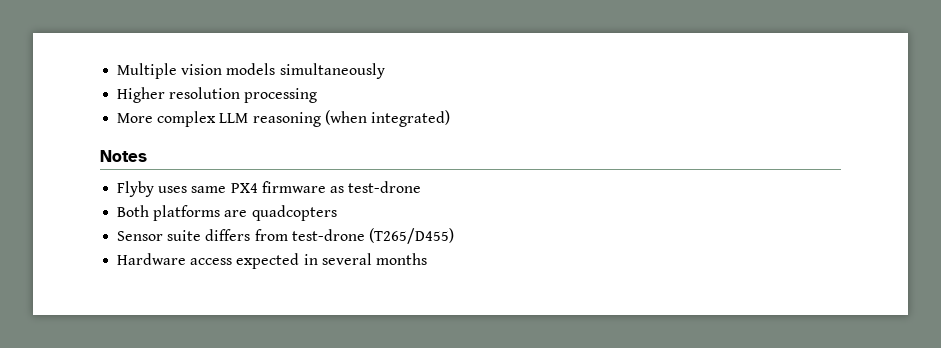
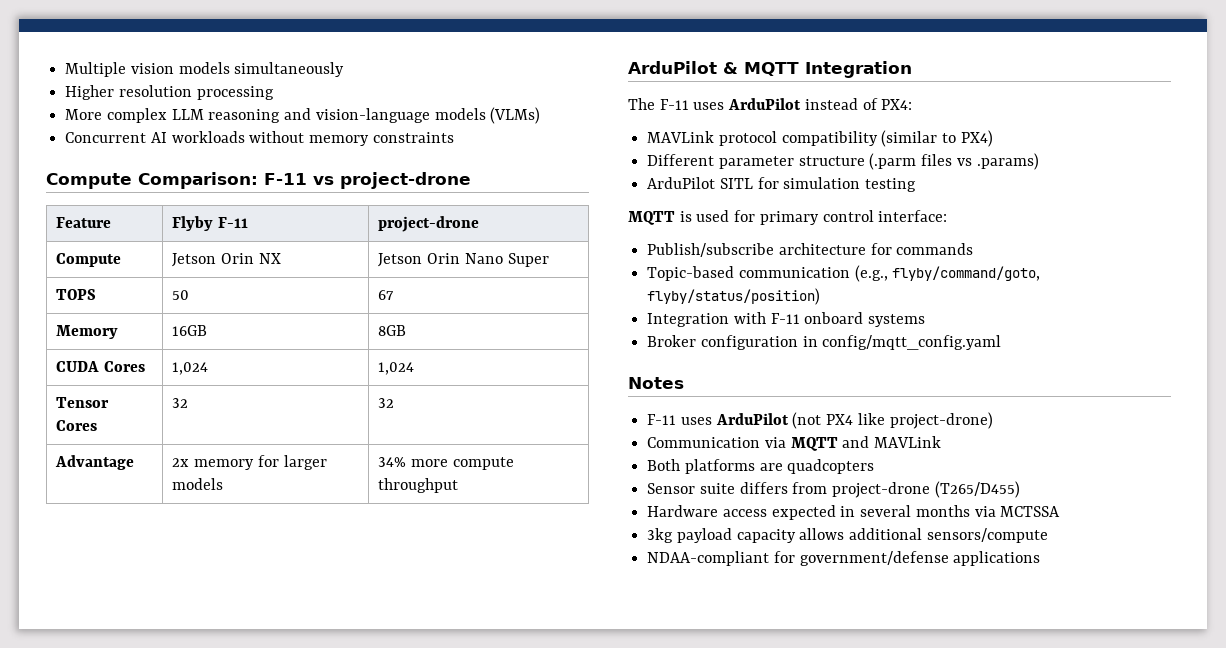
- More complex LLM reasoning (when integrated)
+ More complex LLM reasoning and vision-language models (VLMs)
+ Concurrent AI workloads without memory constraints
+ Compute Comparison: F-11 vs project-drone
+ Feature | Flyby F-11 | project-drone
+ Compute | Jetson Orin NX | Jetson Orin Nano Super
+ TOPS | 50 | 67
+ Memory | 16GB | 8GB
+ CUDA Cores | 1,024 | 1,024
+ Tensor Cores | 32 | 32
+ Advantage | 2x memory for larger models | 34% more compute throughput
+ ArduPilot & MQTT Integration
+ The F-11 uses ArduPilot instead of PX4:
+ MAVLink protocol compatibility (similar to PX4)
+ Different parameter structure (.parm files vs .params)
+ ArduPilot SITL for simulation testing
+ MQTT is used for primary control interface:
+ Publish/subscribe architecture for commands
+ Topic-based communication (e.g., flyby/command/goto, flyby/status/position)
+ Integration with F-11 onboard systems
+ Broker configuration in config/mqtt_config.yaml
  Notes
- Flyby uses same PX4 firmware as test-drone
+ F-11 uses ArduPilot (not PX4 like project-drone)
+ Communication via MQTT and MAVLink
- Sensor suite differs from test-drone (T265/D455)
+ Sensor suite differs from project-drone (T265/D455)
- Hardware access expected in several months
+ Hardware access expected in several months via MCTSSA
+ 3kg payload capacity allows additional sensors/compute
+ NDAA-compliant for government/defense applications

